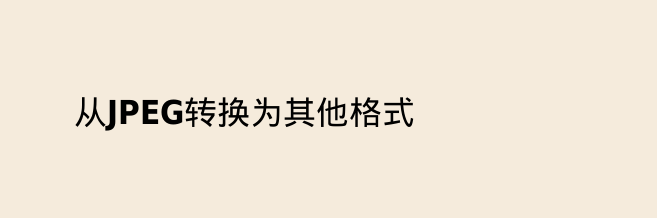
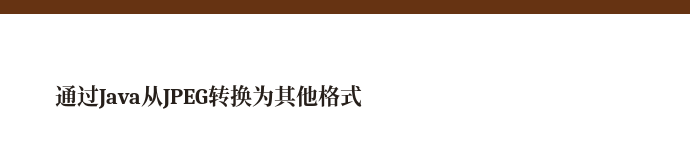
- 从JPEG转换为其他格式
+ 通过Java从JPEG转换为其他格式

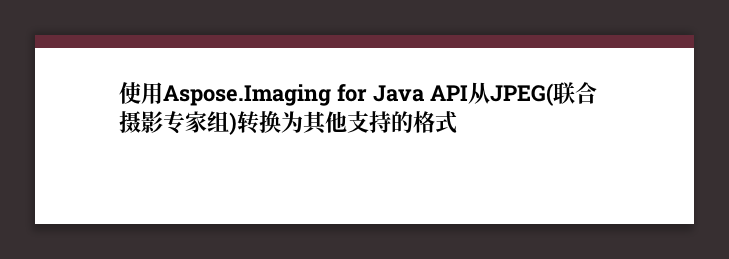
- 通过Java从JPEG转换为其他格式
+ 使用Aspose.Imaging for Java API从JPEG(联合摄影专家组)转换为其他支持的格式

